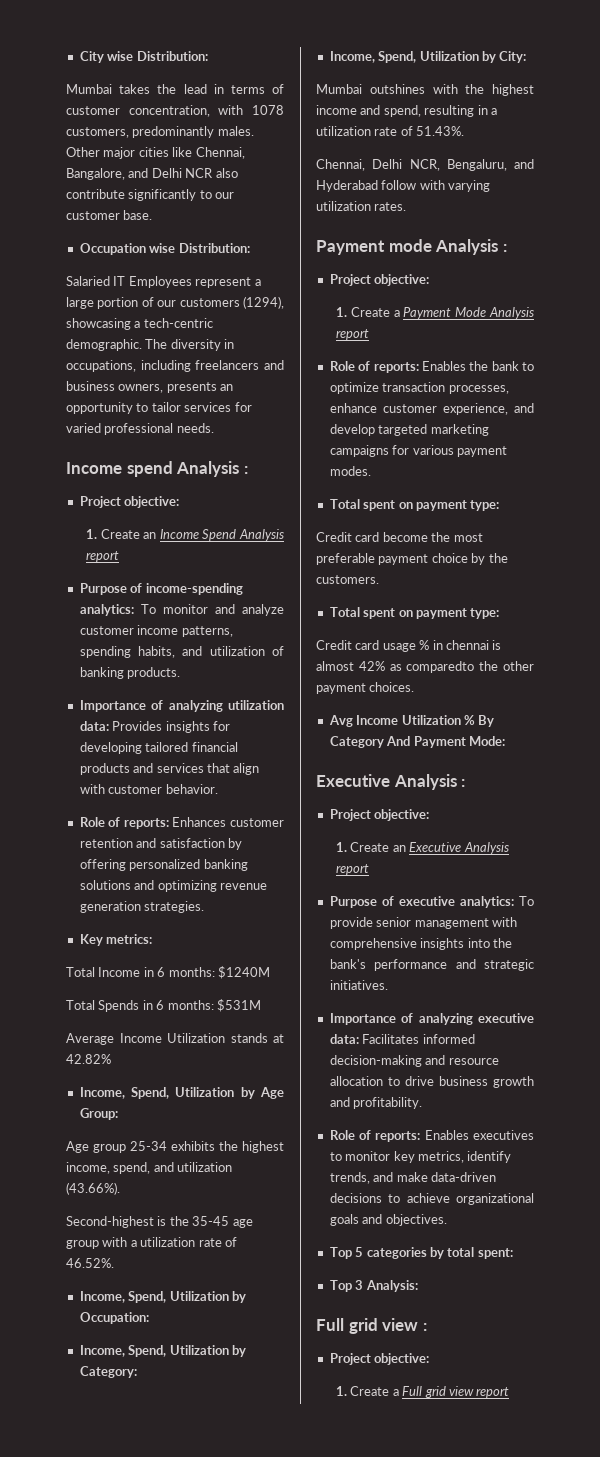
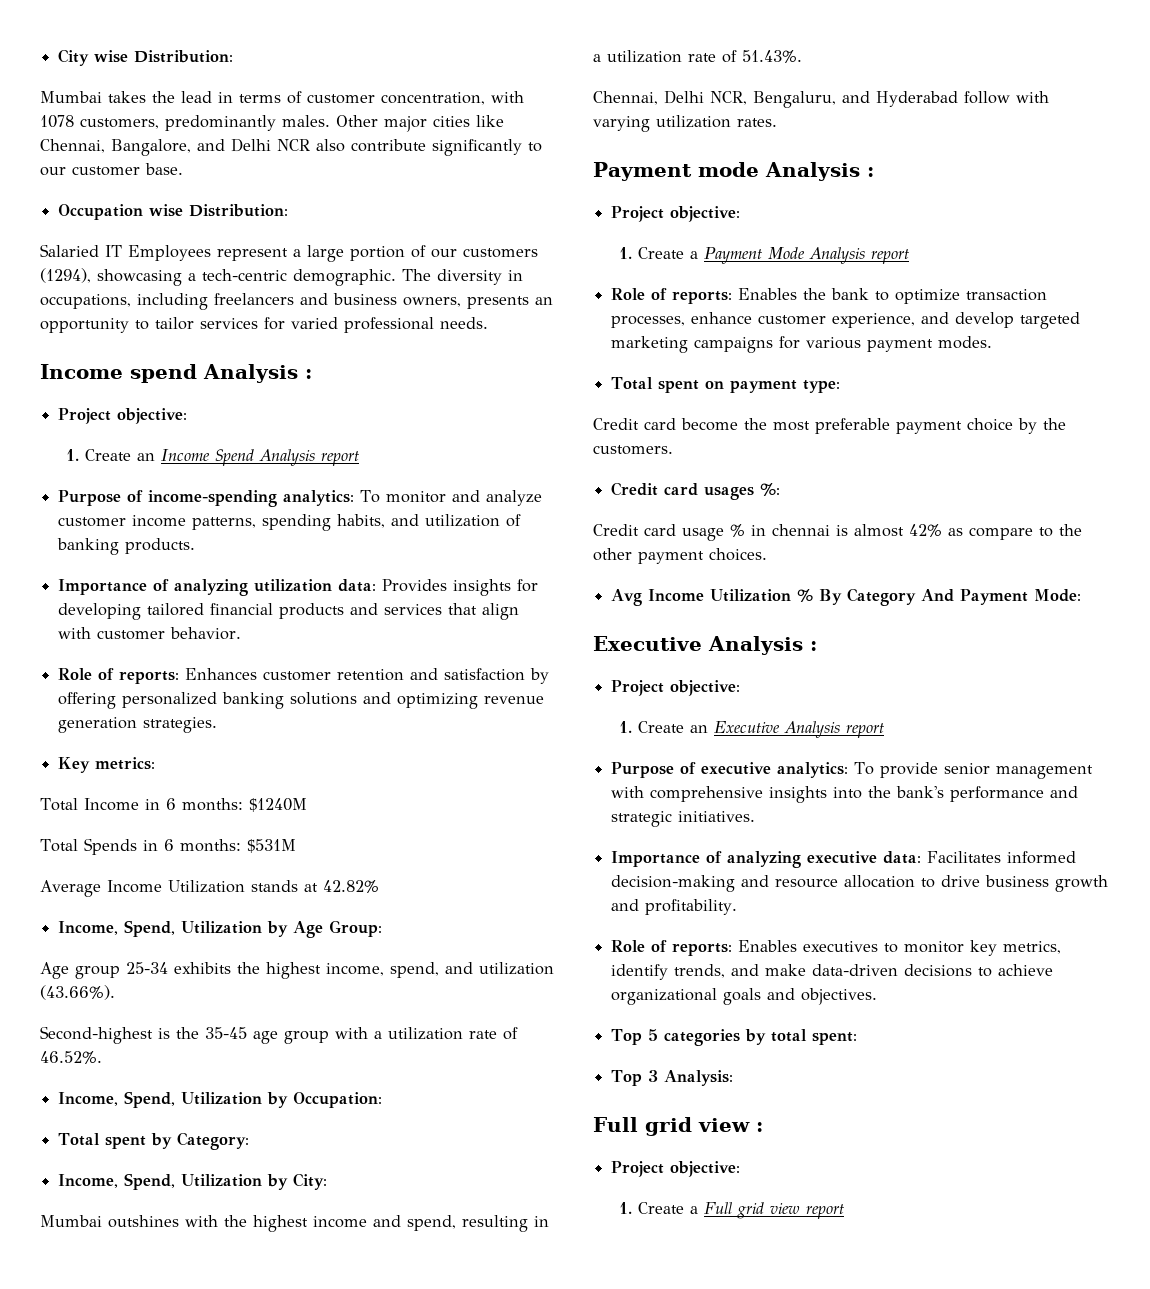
- Income, Spend, Utilization by Category:
+ Total spent by Category:
  Credit card become the most preferable payment choice by the customers.
- Total spent on payment type:
+ Credit card usages %:
- Credit card usage % in chennai is almost 42% as comparedto the other payment choices.
+ Credit card usage % in chennai is almost 42% as compare to the other payment choices.

